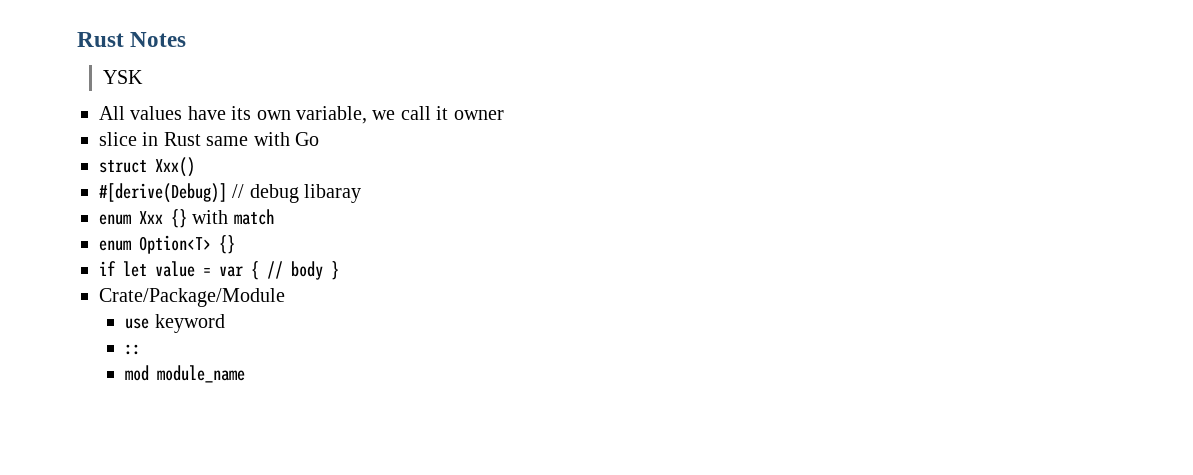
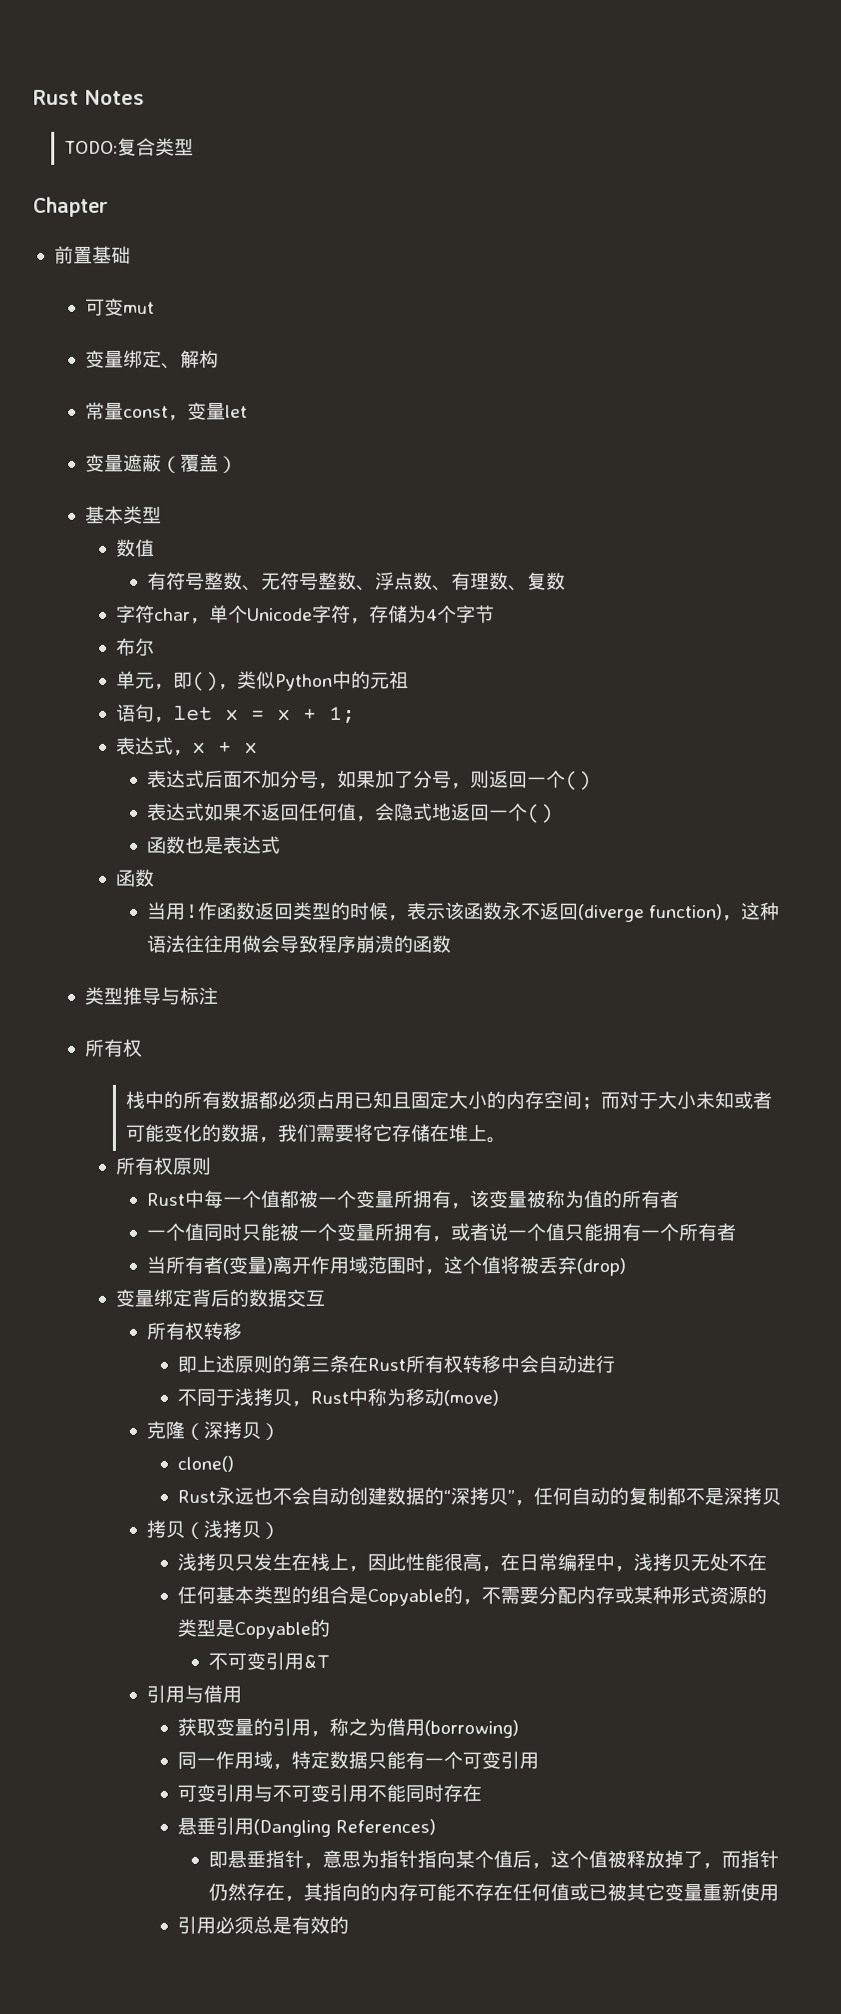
- YSK
- All values have its own variable, we call it owner
- slice in Rust same with Go
- struct Xxx()
- #[derive(Debug)] // debug libaray
- enum Xxx {} with match
- enum Option<T> {}
- if let value = var { // body }
- Crate/Package/Module
- use keyword
- ::
- mod module_name
+ TODO:复合类型
+ Chapter
+ 前置基础
+ 可变mut
+ 变量绑定、解构
+ 常量const，变量let
+ 变量遮蔽（覆盖）
+ 基本类型
+ 数值
+ 有符号整数、无符号整数、浮点数、有理数、复数
+ 字符char，单个Unicode字符，存储为4个字节
+ 布尔
+ 单元，即()，类似Python中的元祖
+ 语句，let x = x + 1;
+ 表达式，x + x
+ 表达式后面不加分号，如果加了分号，则返回一个()
+ 表达式如果不返回任何值，会隐式地返回一个()
+ 函数也是表达式
+ 函数
+ 当用!作函数返回类型的时候，表示该函数永不返回(diverge function)，这种语法往往用做会导致程序崩溃的函数
+ 类型推导与标注
+ 所有权
+ 栈中的所有数据都必须占用已知且固定大小的内存空间；而对于大小未知或者可能变化的数据，我们需要将它存储在堆上。
+ 所有权原则
+ Rust中每一个值都被一个变量所拥有，该变量被称为值的所有者
+ 一个值同时只能被一个变量所拥有，或者说一个值只能拥有一个所有者
+ 当所有者(变量)离开作用域范围时，这个值将被丢弃(drop)
+ 变量绑定背后的数据交互
+ 所有权转移
+ 即上述原则的第三条在Rust所有权转移中会自动进行
+ 不同于浅拷贝，Rust中称为移动(move)
+ 克隆（深拷贝）
+ clone()
+ Rust永远也不会自动创建数据的“深拷贝”，任何自动的复制都不是深拷贝
+ 拷贝（浅拷贝）
+ 浅拷贝只发生在栈上，因此性能很高，在日常编程中，浅拷贝无处不在
+ 任何基本类型的组合是Copyable的，不需要分配内存或某种形式资源的类型是Copyable的
+ 不可变引用&T
+ 引用与借用
+ 获取变量的引用，称之为借用(borrowing)
+ 同一作用域，特定数据只能有一个可变引用
+ 可变引用与不可变引用不能同时存在
+ 悬垂引用(Dangling References)
+ 即悬垂指针，意思为指针指向某个值后，这个值被释放掉了，而指针仍然存在，其指向的内存可能不存在任何值或已被其它变量重新使用
+ 引用必须总是有效的

